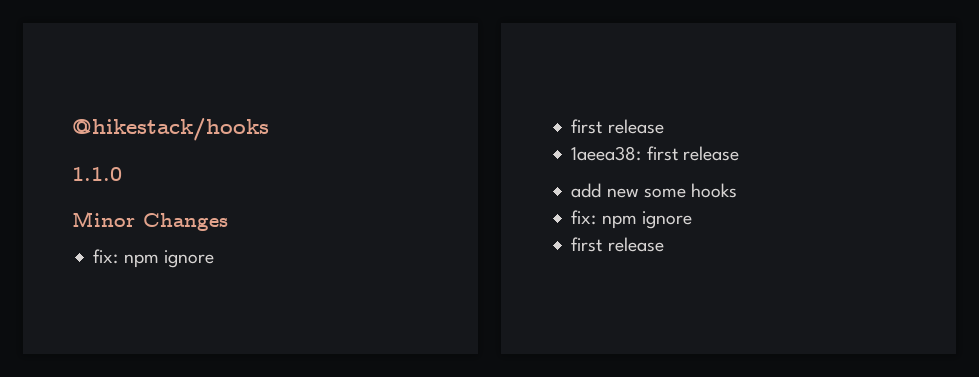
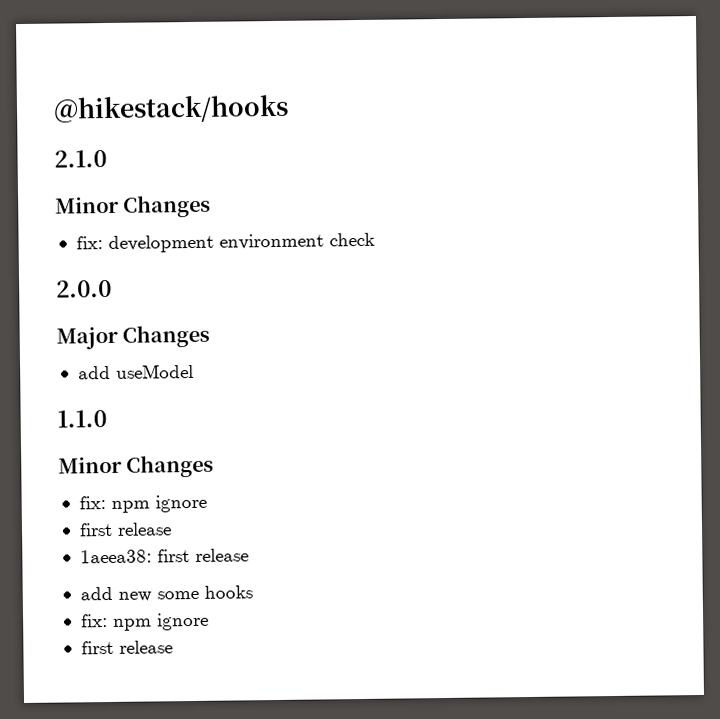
+ 2.1.0
+ Minor Changes
+ fix: development environment check
+ 2.0.0
+ Major Changes
+ add useModel

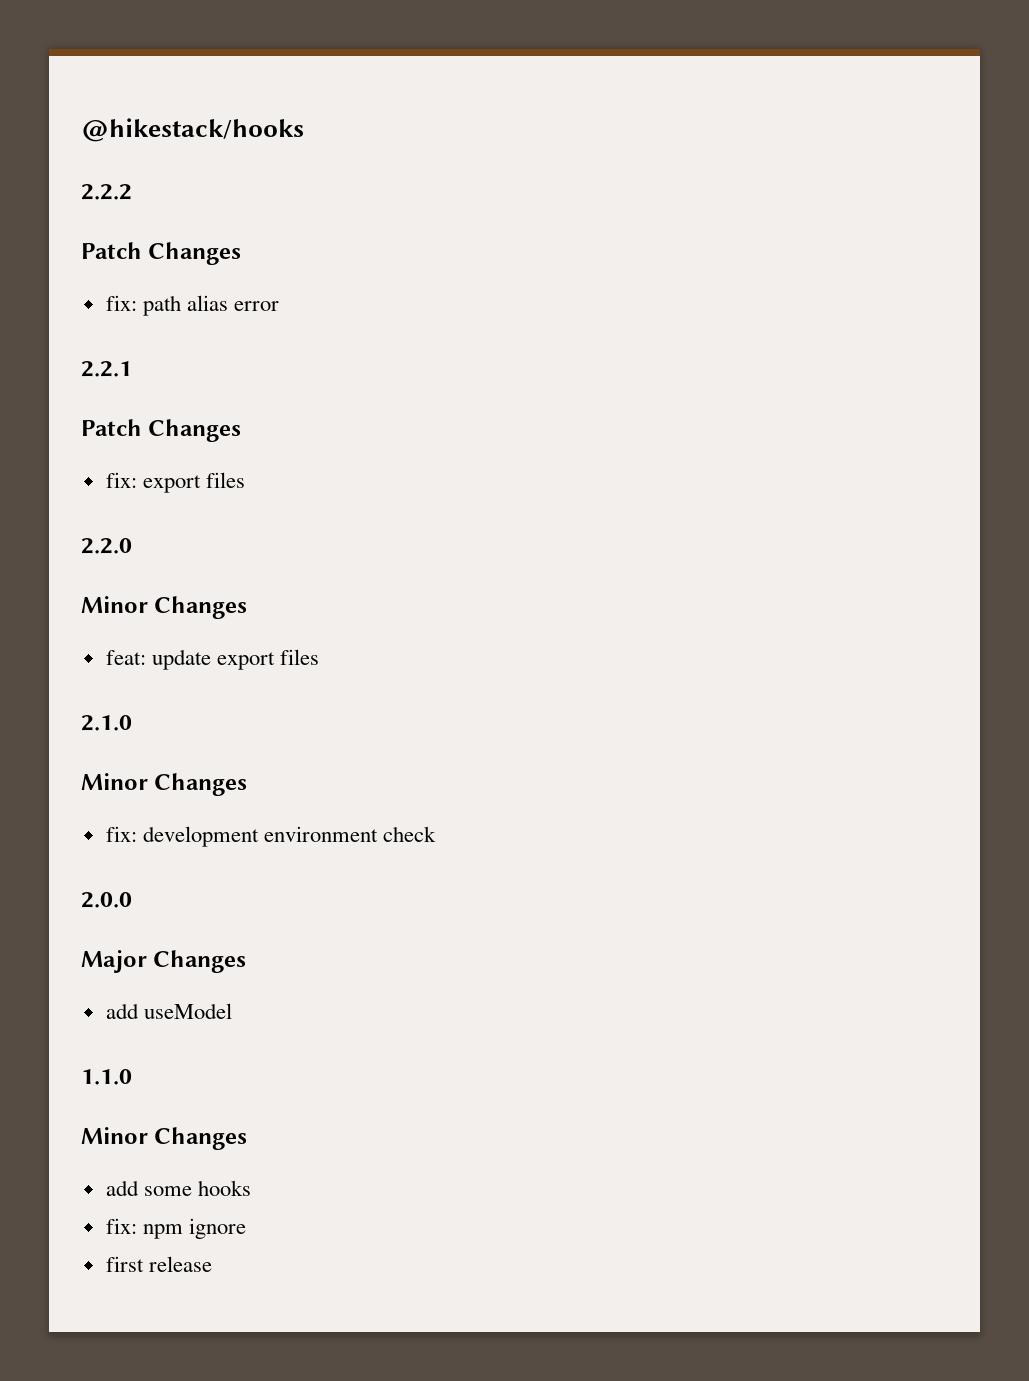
+ 2.2.2
+ Patch Changes
+ fix: path alias error
+ 2.2.1
+ Patch Changes
+ fix: export files
+ 2.2.0
+ Minor Changes
+ feat: update export files
  1.1.0
  Minor Changes
- fix: npm ignore
- first release
- 1aeea38: first release
- add new some hooks
+ add some hooks

